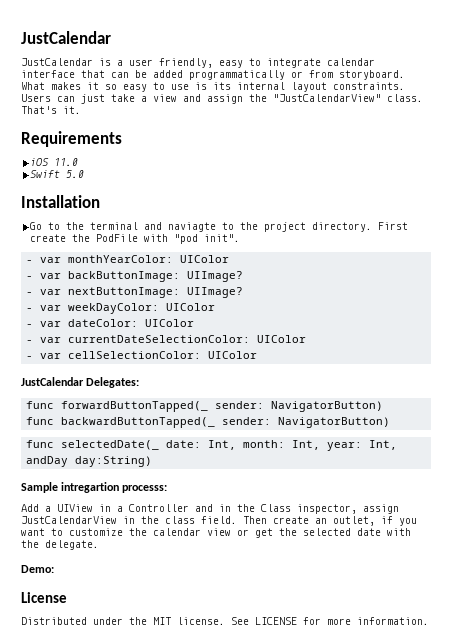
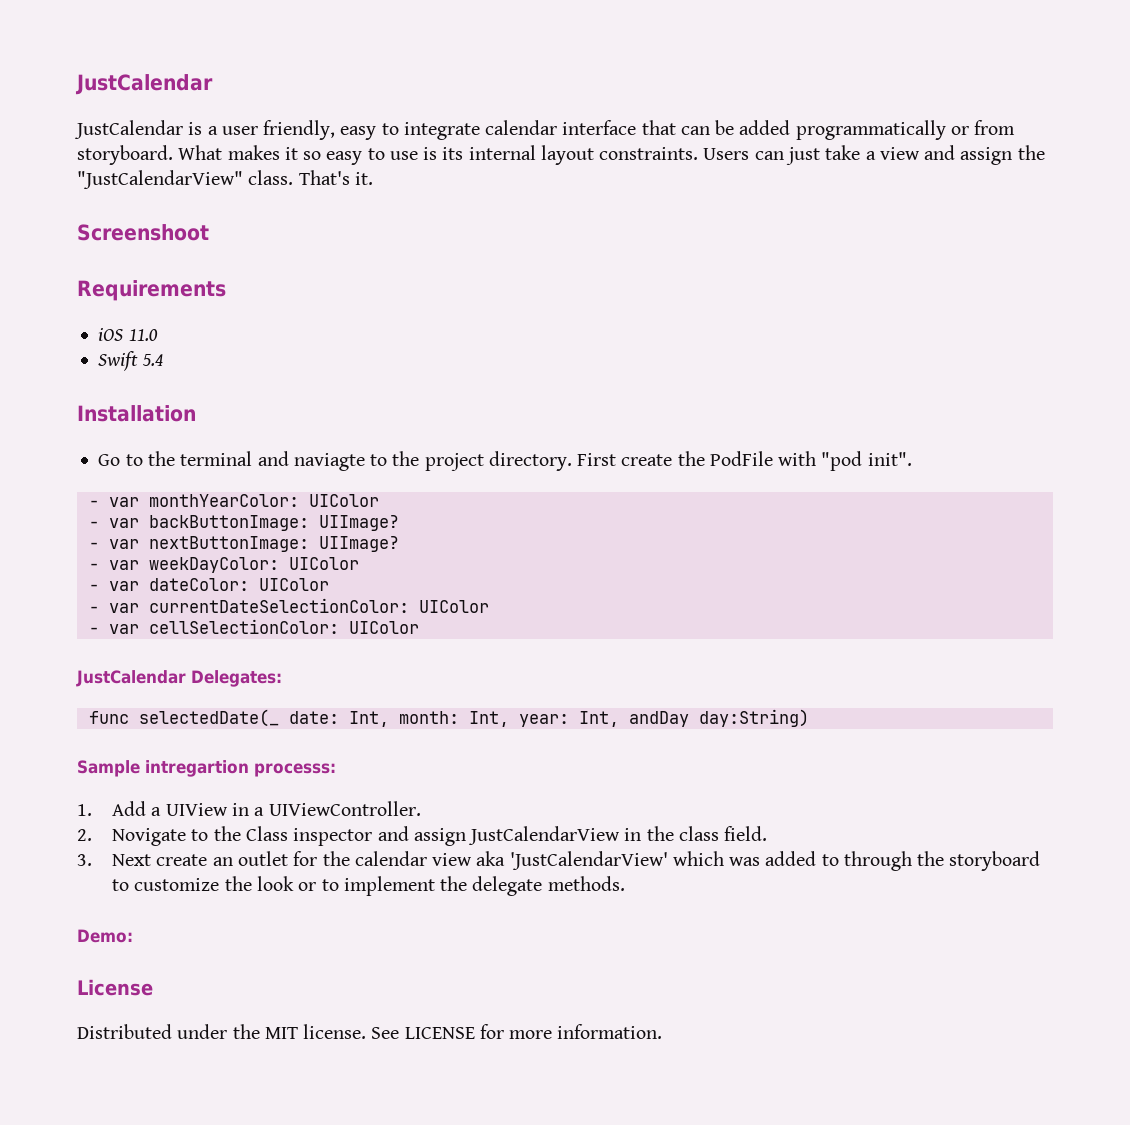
+ Screenshoot
- Swift 5.0
+ Swift 5.4
- func forwardButtonTapped(_ sender: NavigatorButton)
- func backwardButtonTapped(_ sender: NavigatorButton)
- Add a UIView in a Controller and in the Class inspector, assign JustCalendarView in the class field. Then create an outlet, if you want to customize the calendar view or get the selected date with the delegate.
+ 1. Add a UIView in a UIViewController.
+ 2. Novigate to the Class inspector and assign JustCalendarView in the class field.
+ 3. Next create an outlet for the calendar view aka 'JustCalendarView' which was added to through the storyboard to customize the look or to implement the delegate methods.

